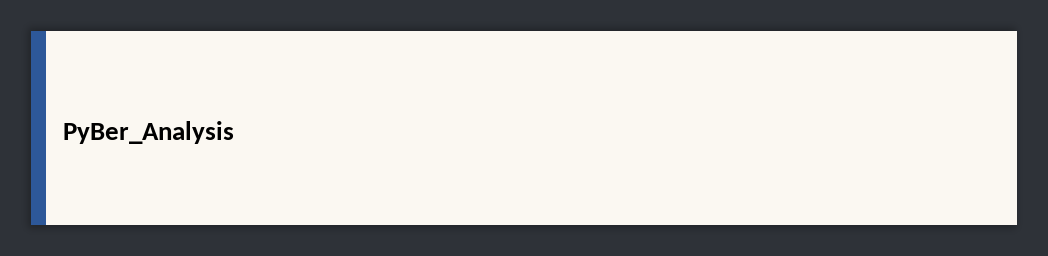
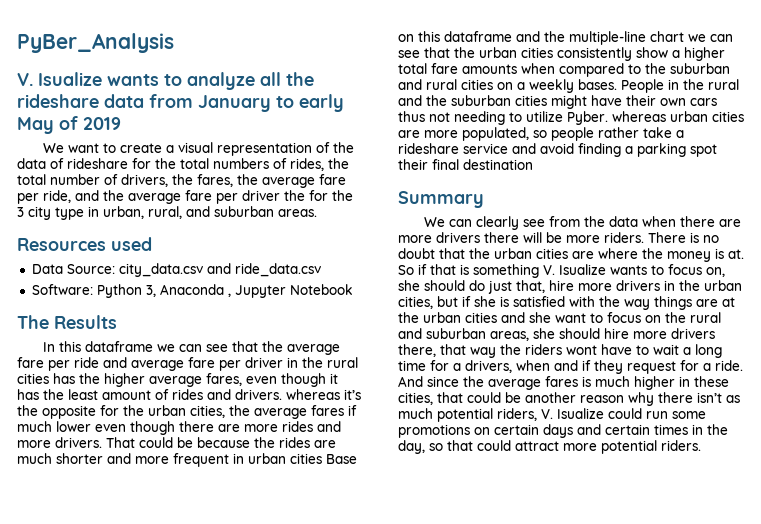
+ V. Isualize wants to analyze all the rideshare data from January to early May of 2019
+ We want to create a visual representation of the data of rideshare for the total numbers of rides, the total number of drivers, the fares, the average fare per ride, and the average fare per driver the for the 3 city type in urban, rural, and suburban areas.
+ Resources used
+ Data Source: city_data.csv and ride_data.csv
+ Software: Python 3, Anaconda , Jupyter Notebook
+ The Results
+ In this dataframe we can see that the average fare per ride and average fare per driver in the rural cities has the higher average fares, even though it has the least amount of rides and drivers. whereas it’s the opposite for the urban cities, the average fares if much lower even though there are more rides and more drivers. That could be because the rides are much shorter and more frequent in urban cities Base on this dataframe and the multiple-line chart we can see that the urban cities consistently show a higher total fare amounts when compared to the suburban and rural cities on a weekly bases. People in the rural and the suburban cities might have their own cars thus not needing to utilize Pyber. whereas urban cities are more populated, so people rather take a rideshare service and avoid finding a parking spot their final destination
+ Summary
+ We can clearly see from the data when there are more drivers there will be more riders. There is no doubt that the urban cities are where the money is at. So if that is something V. Isualize wants to focus on, she should do just that, hire more drivers in the urban cities, but if she is satisfied with the way things are at the urban cities and she want to focus on the rural and suburban areas, she should hire more drivers there, that way the riders wont have to wait a long time for a drivers, when and if they request for a ride. And since the average fares is much higher in these cities, that could be another reason why there isn’t as much potential riders, V. Isualize could run some promotions on certain days and certain times in the day, so that could attract more potential riders.

